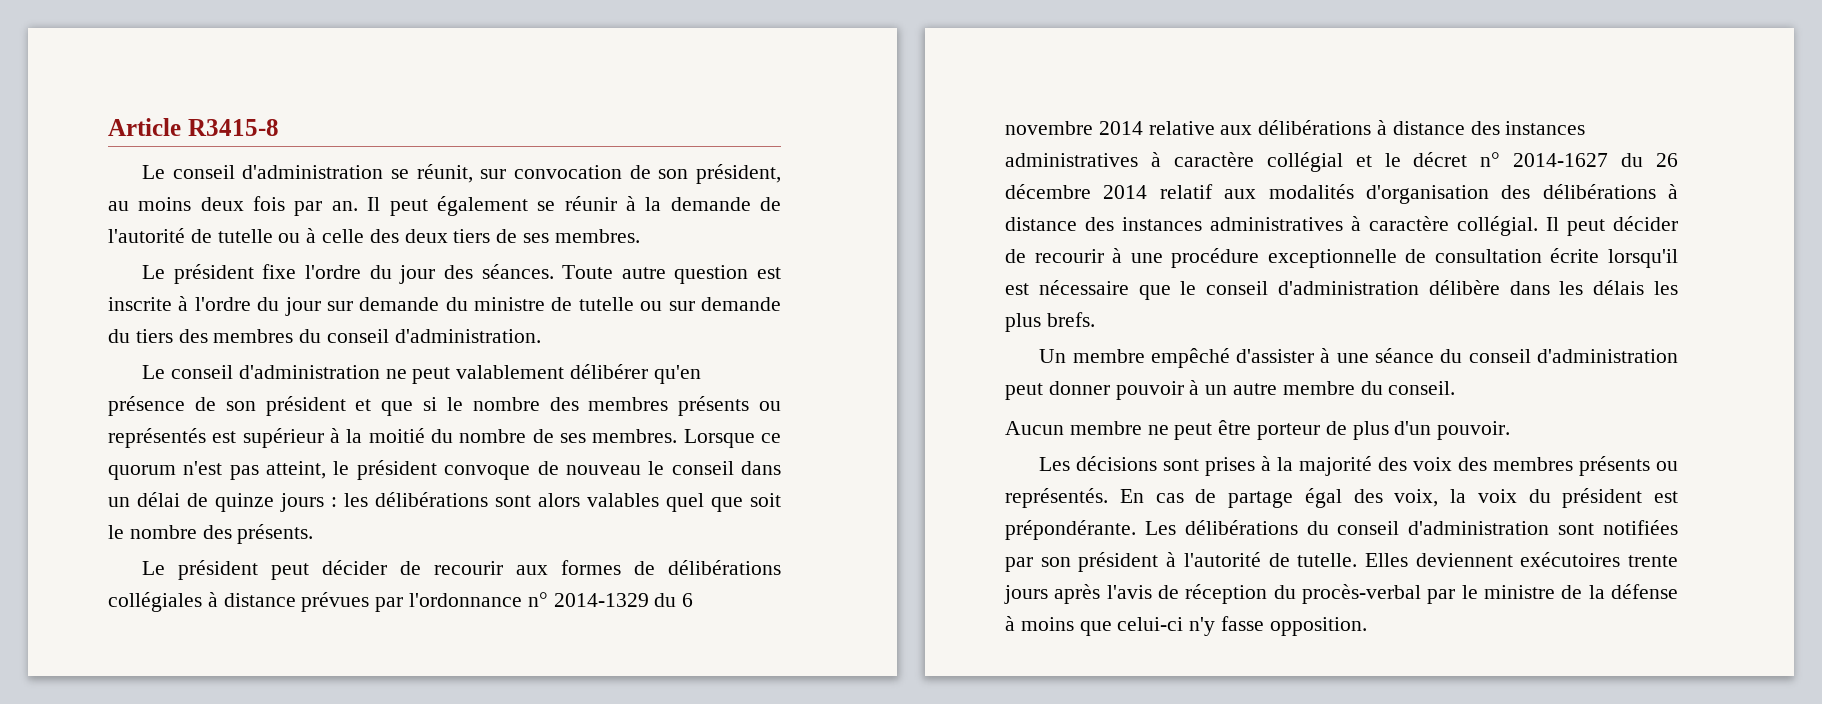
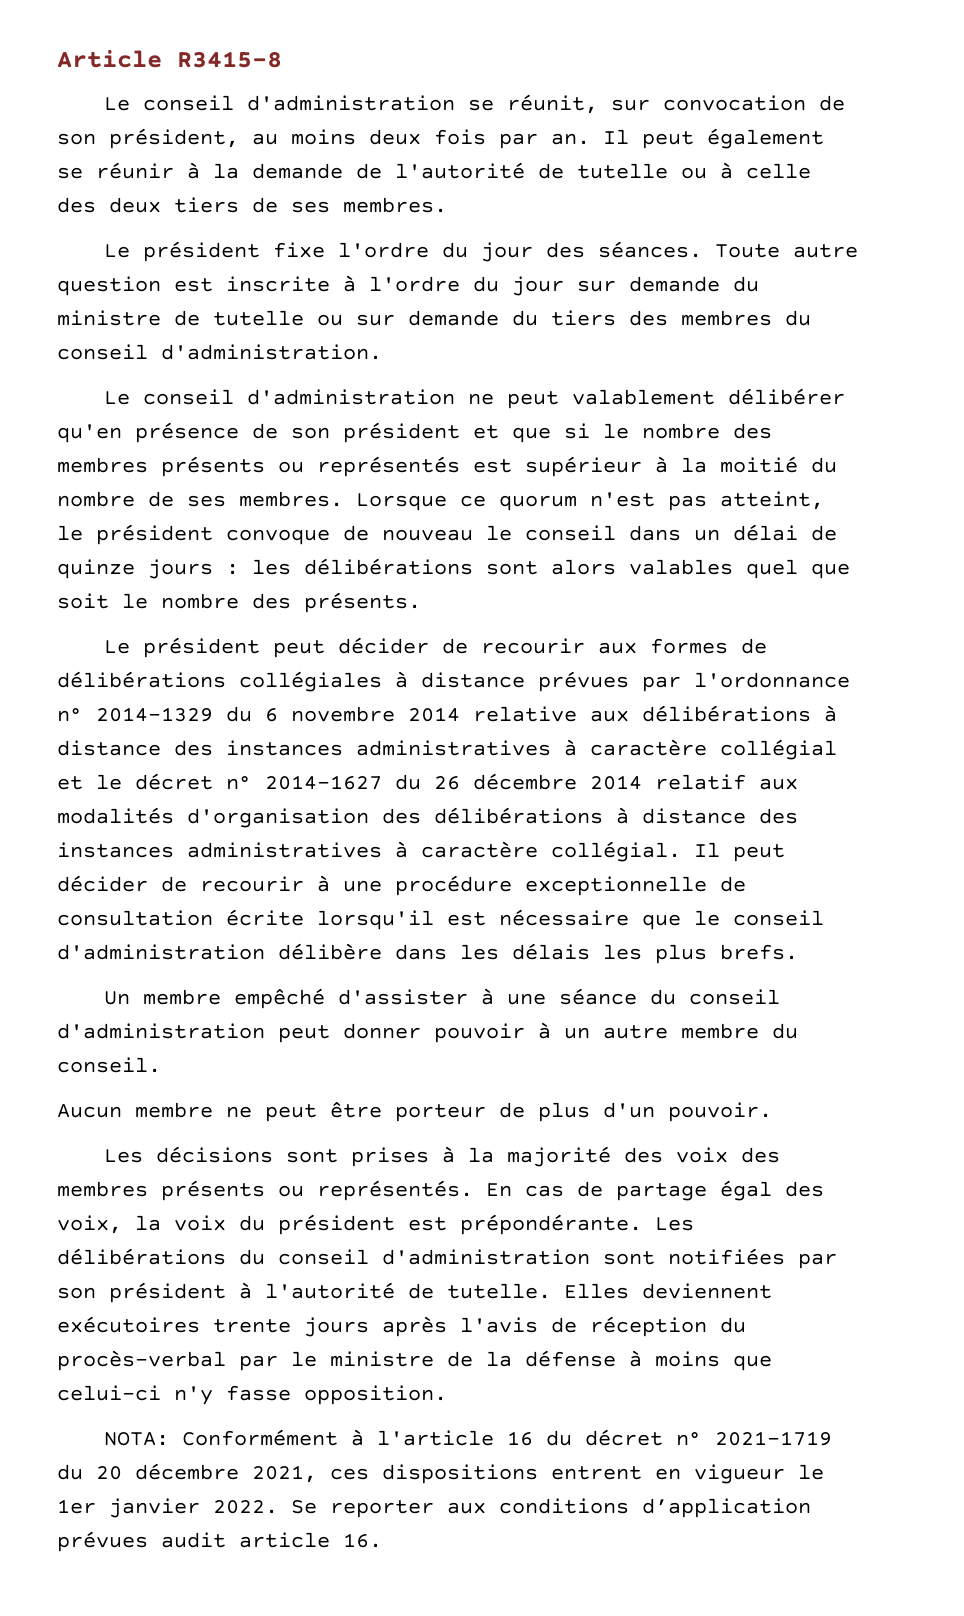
+ NOTA: Conformément à l'article 16 du décret n° 2021-1719 du 20 décembre 2021, ces dispositions entrent en vigueur le 1er janvier 2022. Se reporter aux conditions d’application prévues audit article 16.

